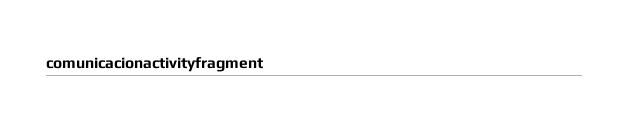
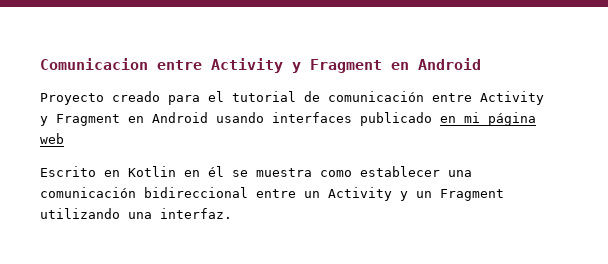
- comunicacionactivityfragment
+ Comunicacion entre Activity y Fragment en Android
+ Proyecto creado para el tutorial de comunicación entre Activity y Fragment en Android usando interfaces publicado en mi página web
+ Escrito en Kotlin en él se muestra como establecer una comunicación bidireccional entre un Activity y un Fragment utilizando una interfaz.

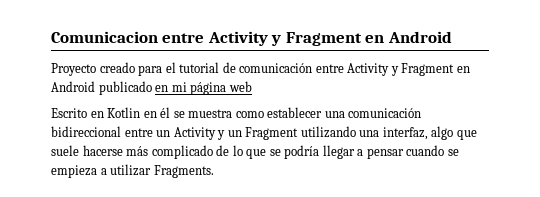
- Proyecto creado para el tutorial de comunicación entre Activity y Fragment en Android usando interfaces publicado en mi página web
+ Proyecto creado para el tutorial de comunicación entre Activity y Fragment en Android publicado en mi página web
- Escrito en Kotlin en él se muestra como establecer una comunicación bidireccional entre un Activity y un Fragment utilizando una interfaz.
+ Escrito en Kotlin en él se muestra como establecer una comunicación bidireccional entre un Activity y un Fragment utilizando una interfaz, algo que suele hacerse más complicado de lo que se podría llegar a pensar cuando se empieza a utilizar Fragments.

